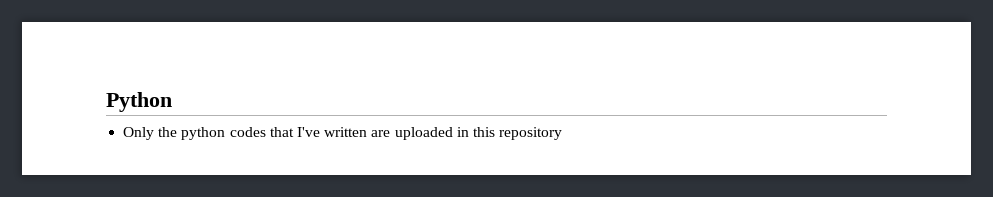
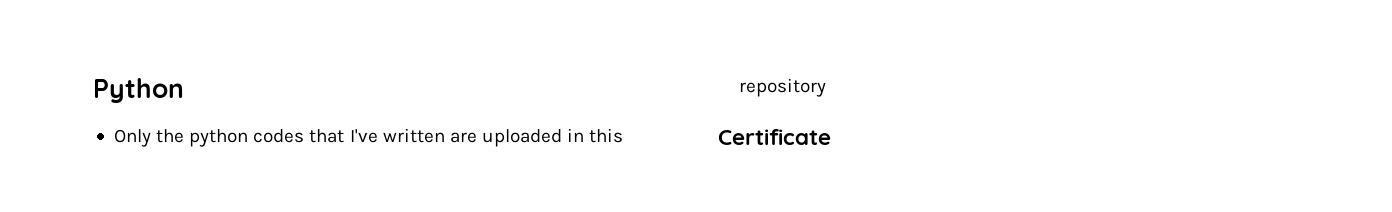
+ Certificate

